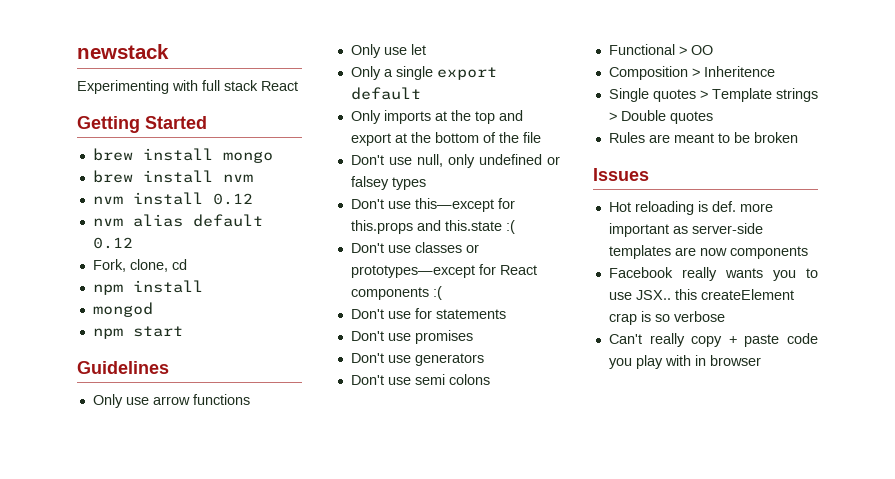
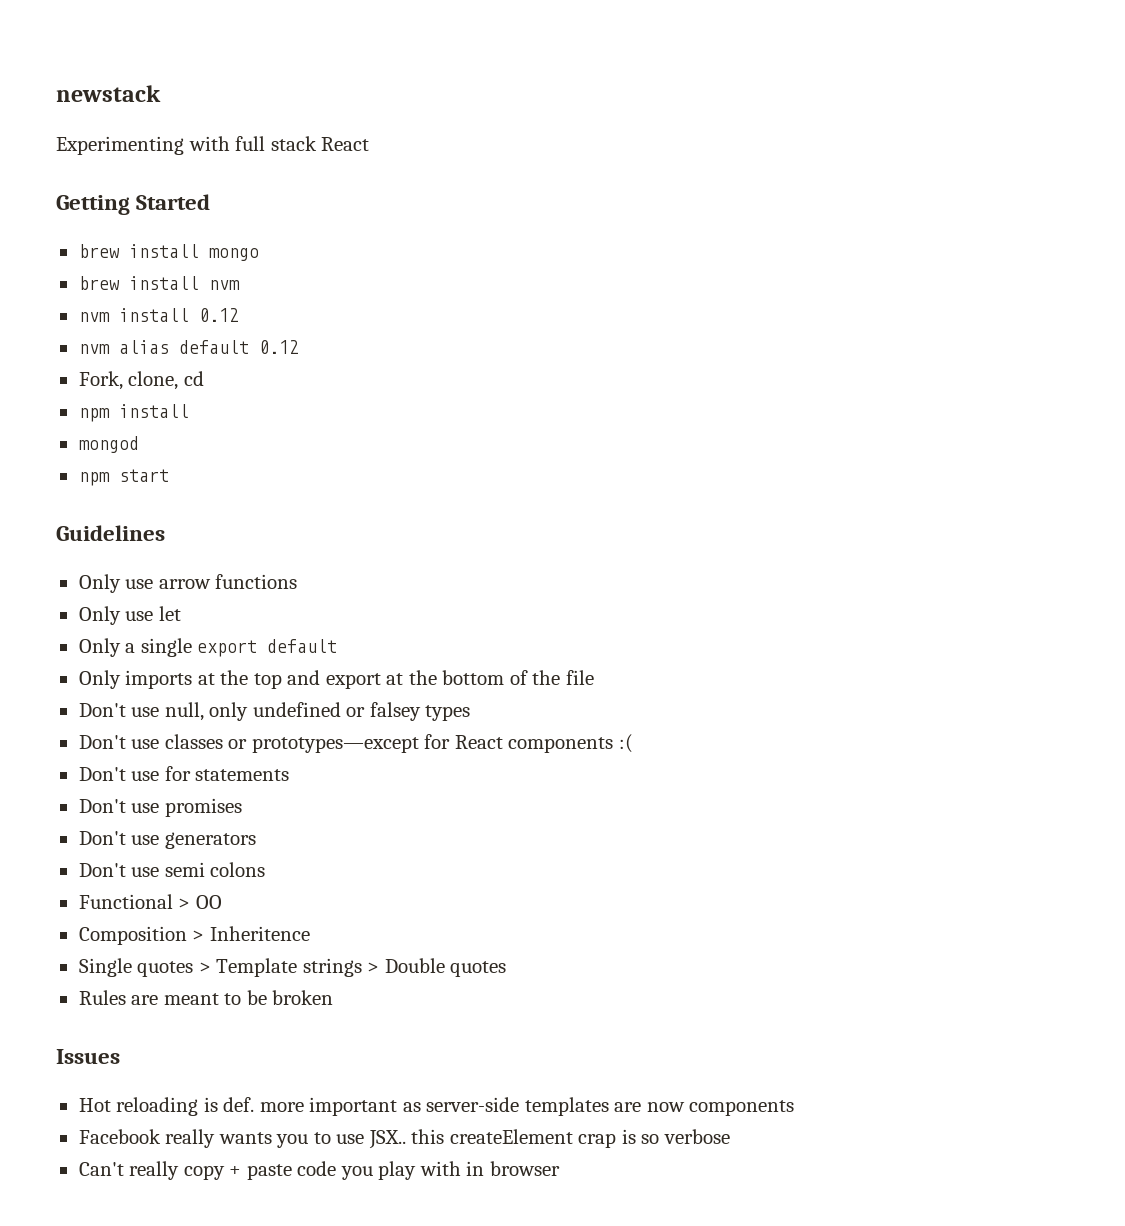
- Don't use this—except for this.props and this.state :(

